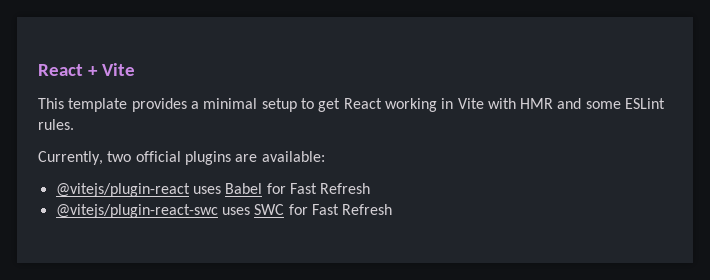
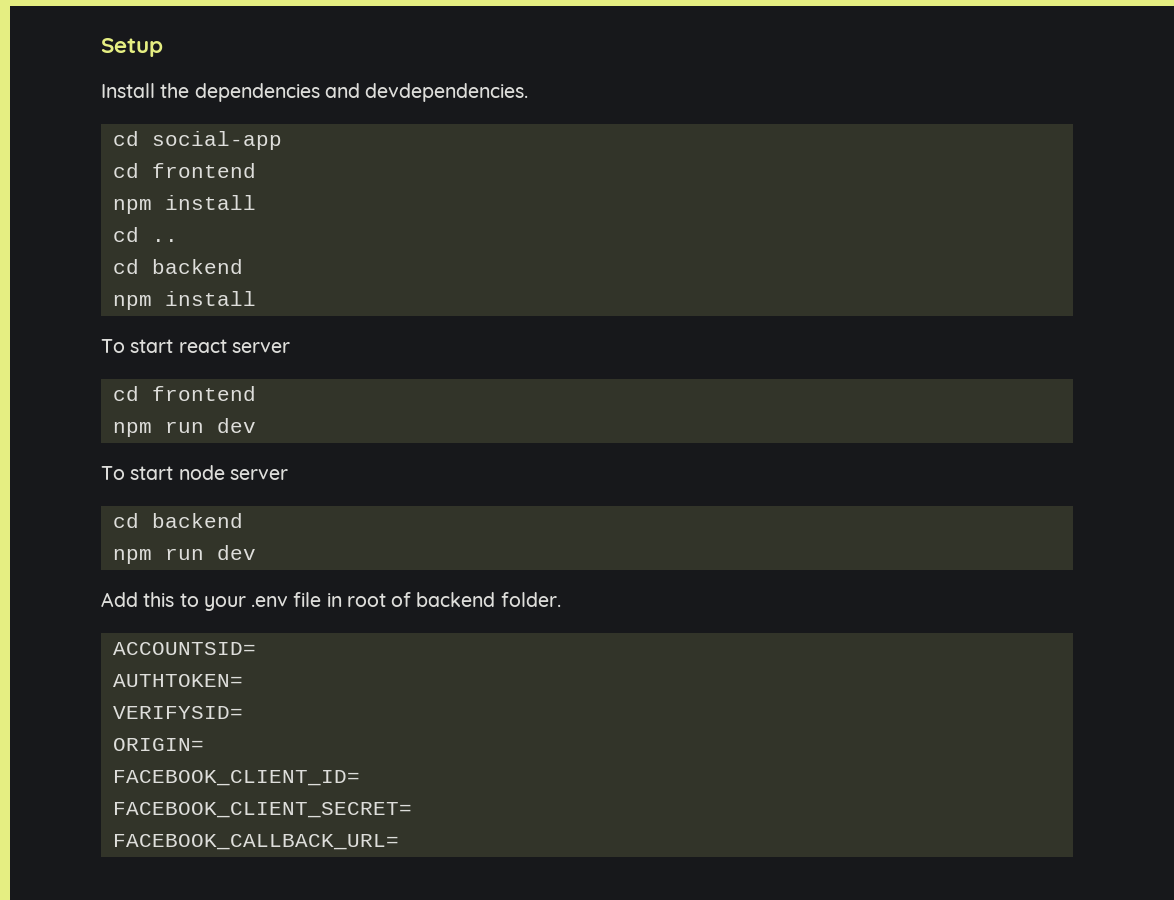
- React + Vite
- This template provides a minimal setup to get React working in Vite with HMR and some ESLint rules.
- Currently, two official plugins are available:
- @vitejs/plugin-react uses Babel for Fast Refresh
- @vitejs/plugin-react-swc uses SWC for Fast Refresh
+ Setup
+ Install the dependencies and devdependencies.
+ cd social-app
+ cd frontend
+ npm install
+ cd ..
+ cd backend
+ npm install
+ To start react server
+ cd frontend
+ npm run dev
+ To start node server
+ cd backend
+ npm run dev
+ Add this to your .env file in root of backend folder.
+ ACCOUNTSID=
+ AUTHTOKEN=
+ VERIFYSID=
+ ORIGIN=
+ FACEBOOK_CLIENT_ID=
+ FACEBOOK_CLIENT_SECRET=
+ FACEBOOK_CALLBACK_URL=

